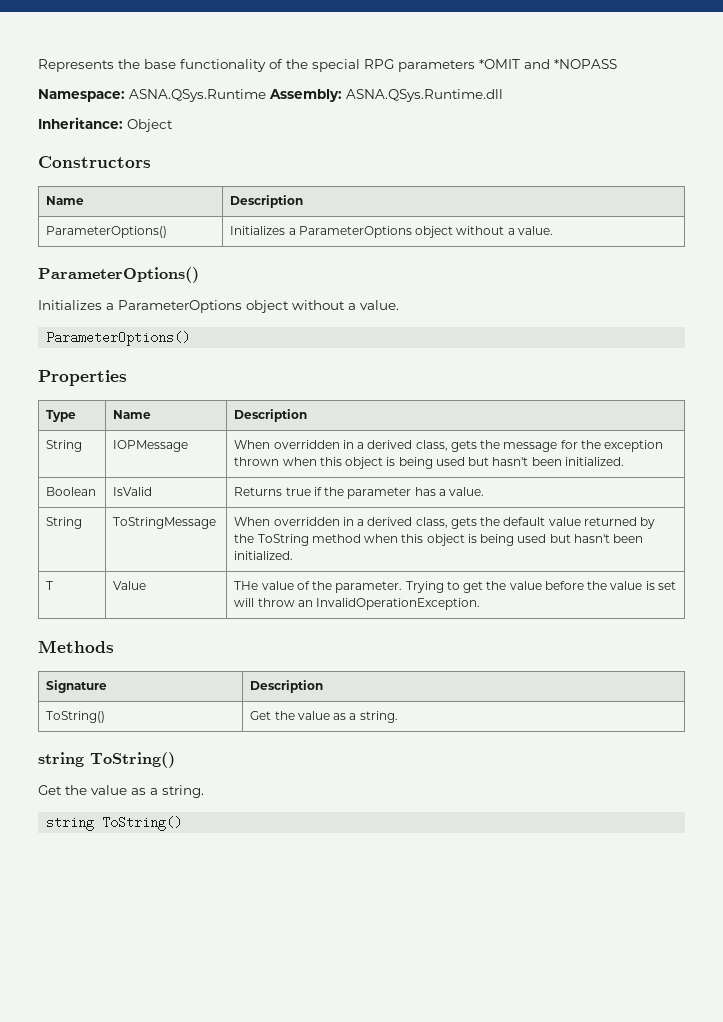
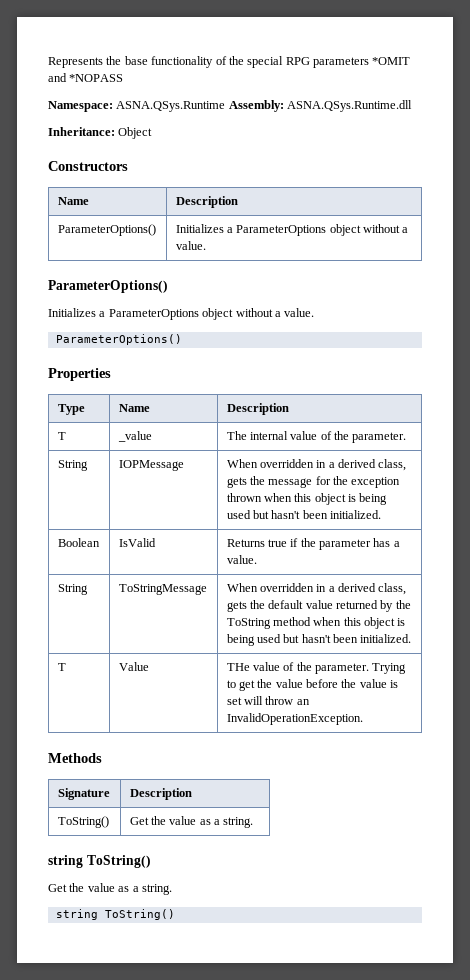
+ T | _value | The internal value of the parameter.

